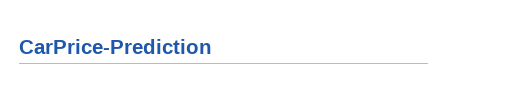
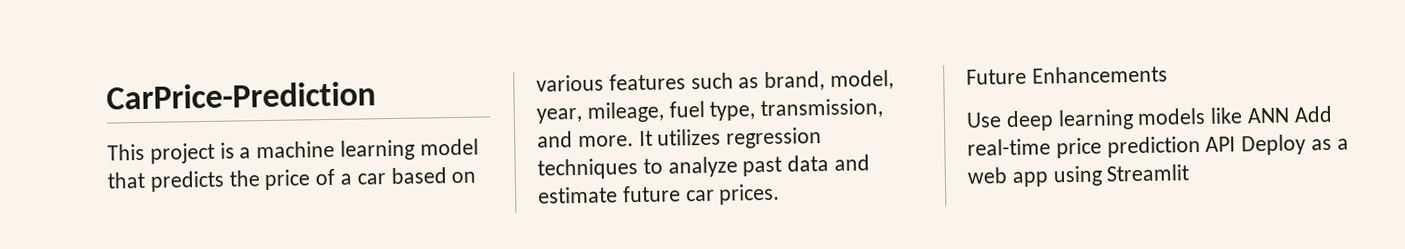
+ This project is a machine learning model that predicts the price of a car based on various features such as brand, model, year, mileage, fuel type, transmission, and more. It utilizes regression techniques to analyze past data and estimate future car prices.
+ Future Enhancements
+ Use deep learning models like ANN Add real-time price prediction API Deploy as a web app using Streamlit

